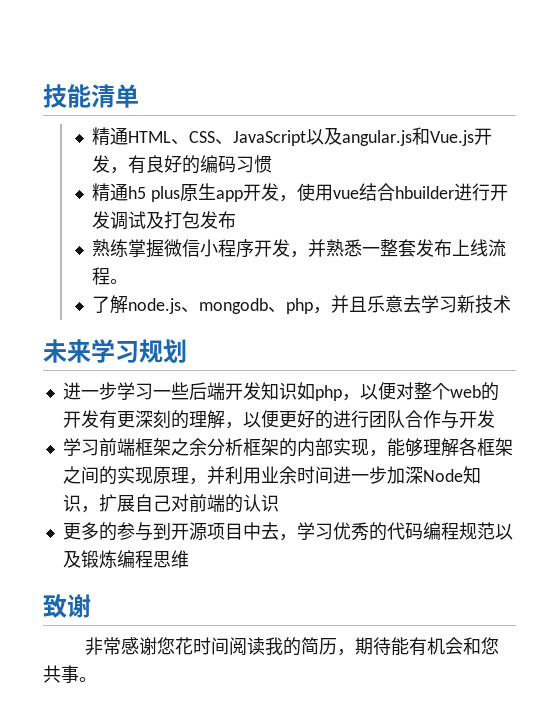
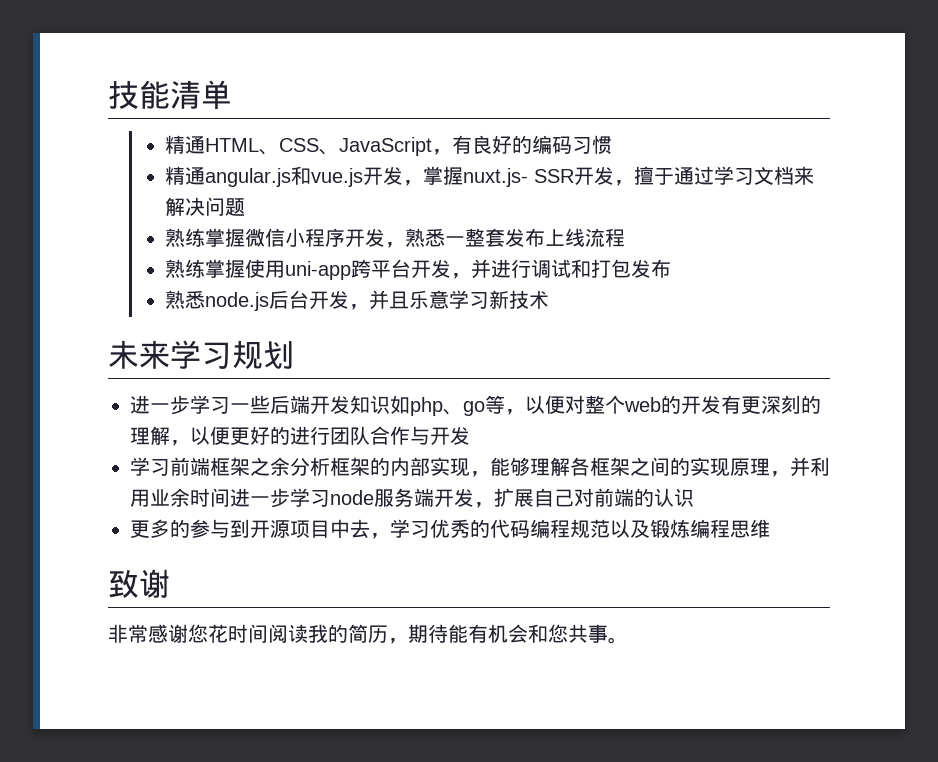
- 精通HTML、CSS、JavaScript以及angular.js和Vue.js开发，有良好的编码习惯
+ 精通HTML、CSS、JavaScript，有良好的编码习惯
- 精通h5 plus原生app开发，使用vue结合hbuilder进行开发调试及打包发布
+ 精通angular.js和vue.js开发，掌握nuxt.js- SSR开发，擅于通过学习文档来解决问题
- 熟练掌握微信小程序开发，并熟悉一整套发布上线流程。
- 了解node.js、mongodb、php，并且乐意去学习新技术
+ 熟练掌握微信小程序开发，熟悉一整套发布上线流程
+ 熟练掌握使用uni-app跨平台开发，并进行调试和打包发布
+ 熟悉node.js后台开发，并且乐意学习新技术
- 进一步学习一些后端开发知识如php，以便对整个web的开发有更深刻的理解，以便更好的进行团队合作与开发
+ 进一步学习一些后端开发知识如php、go等，以便对整个web的开发有更深刻的理解，以便更好的进行团队合作与开发
- 学习前端框架之余分析框架的内部实现，能够理解各框架之间的实现原理，并利用业余时间进一步加深Node知识，扩展自己对前端的认识
+ 学习前端框架之余分析框架的内部实现，能够理解各框架之间的实现原理，并利用业余时间进一步学习node服务端开发，扩展自己对前端的认识

